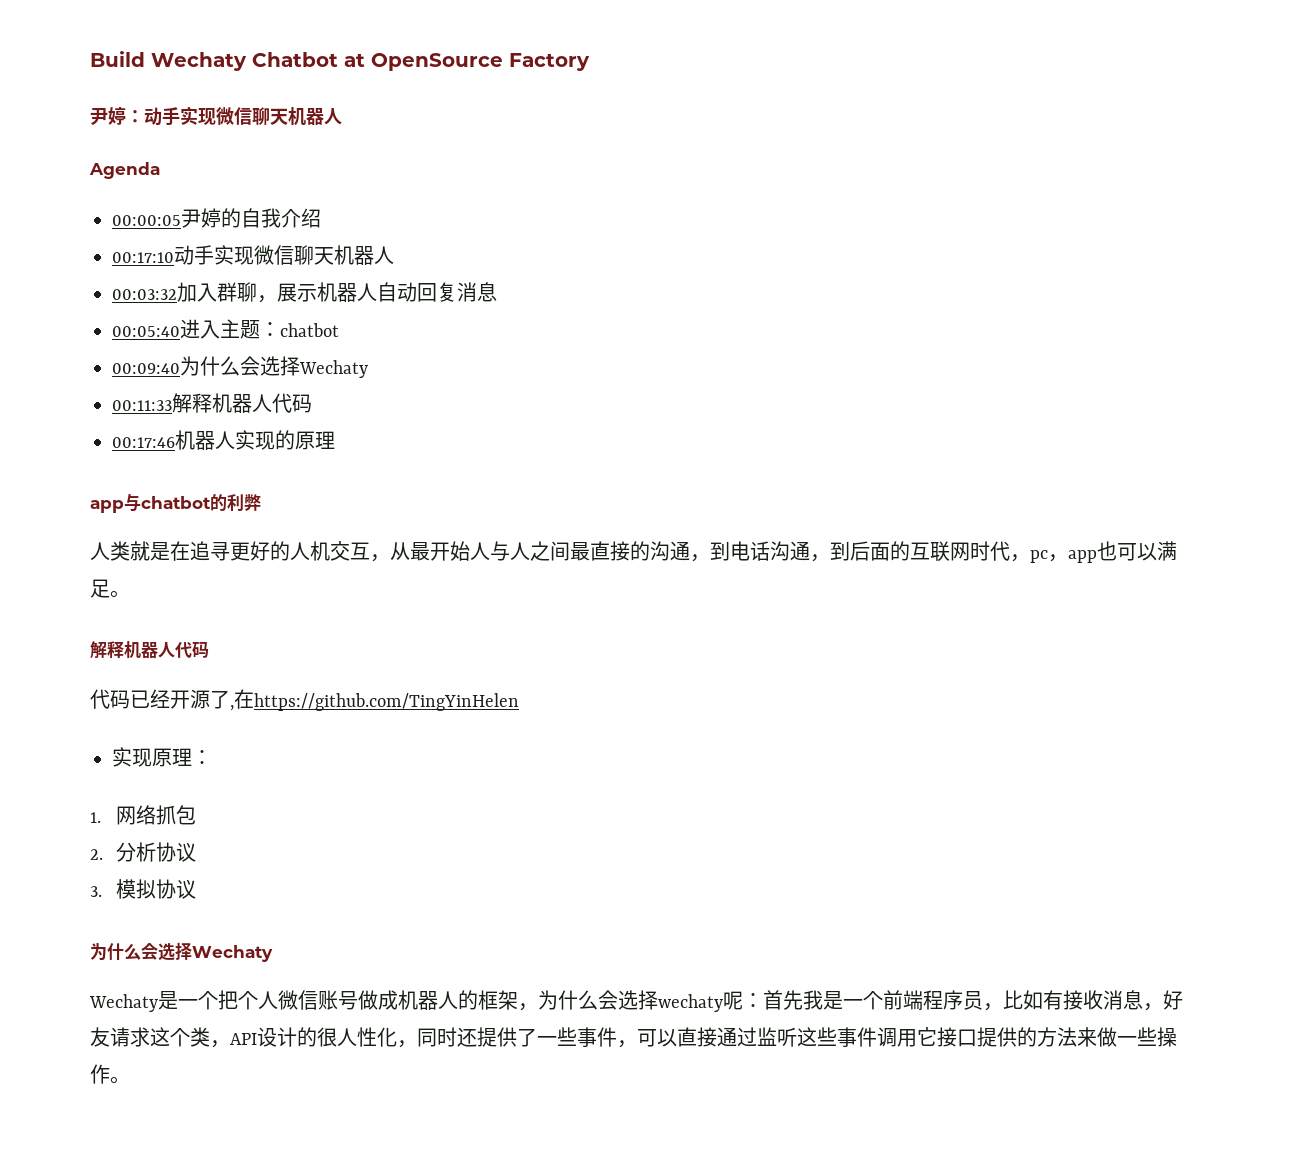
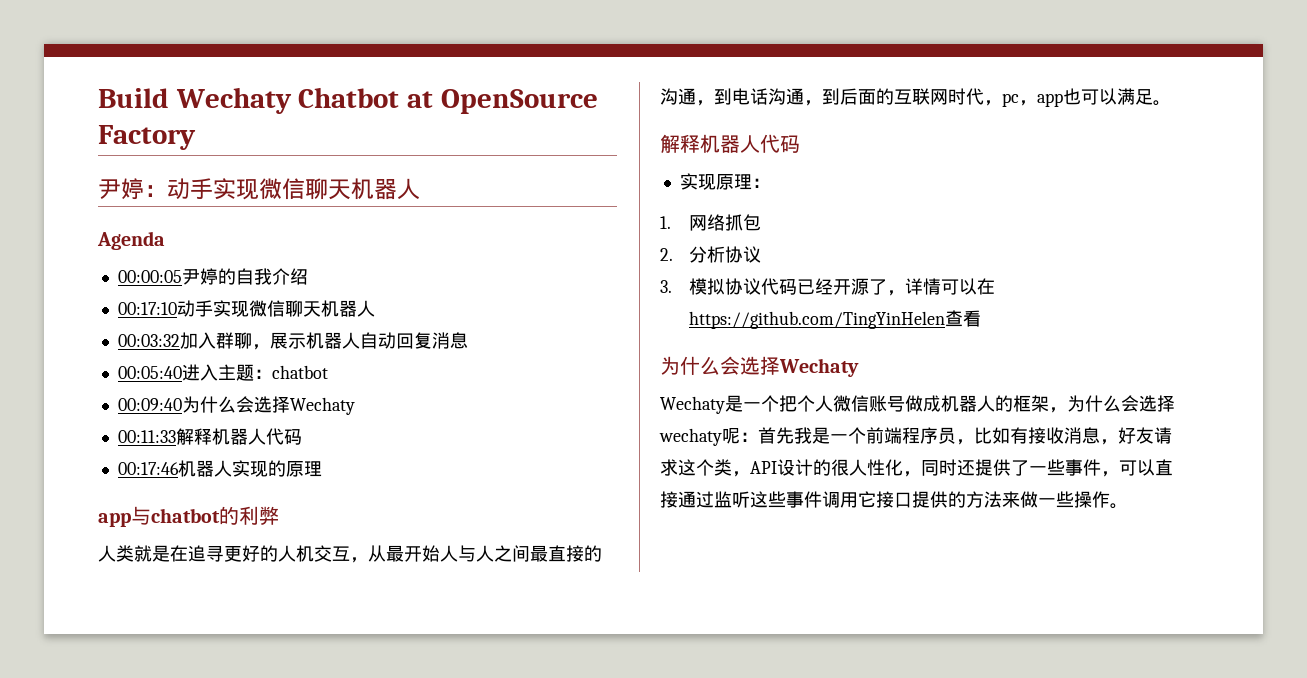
- 代码已经开源了,在https://github.com/TingYinHelen
- 3.模拟协议
+ 3.模拟协议代码已经开源了，详情可以在https://github.com/TingYinHelen查看

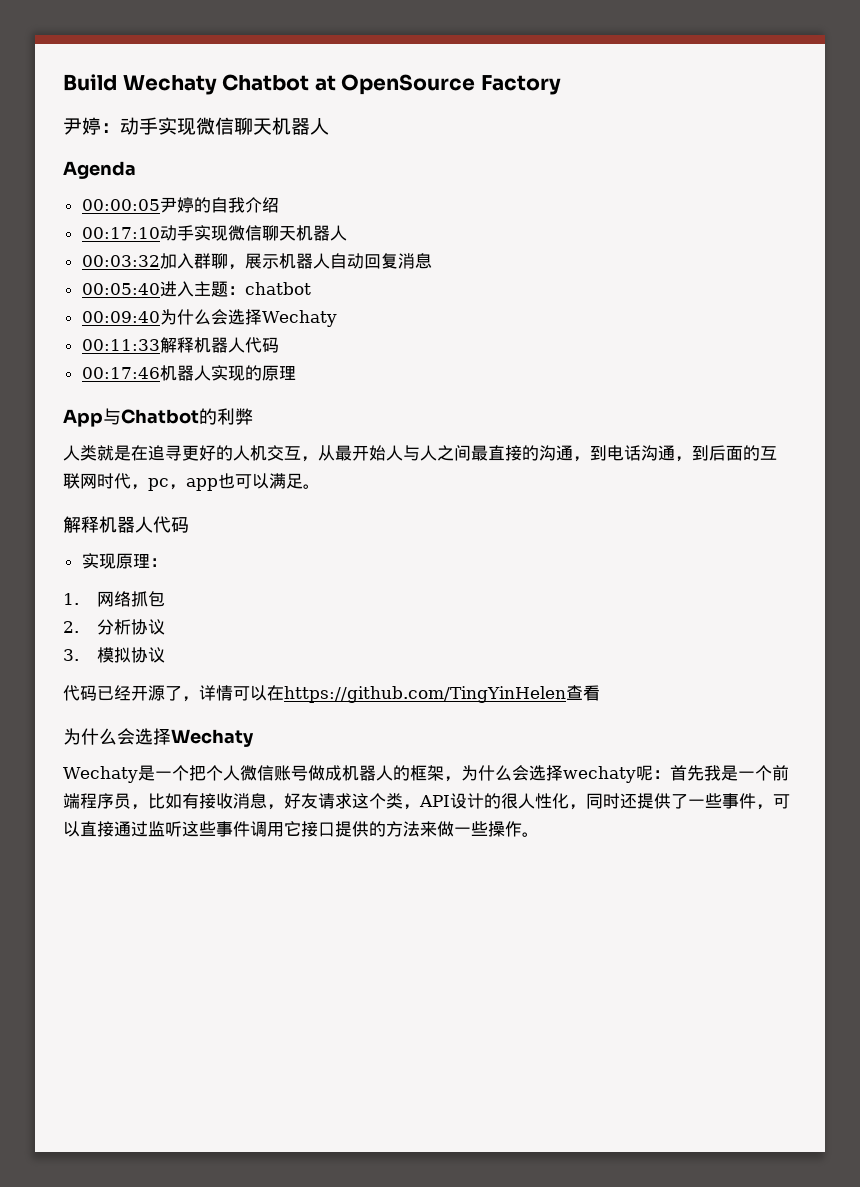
- app与chatbot的利弊
+ App与Chatbot的利弊
- 3.模拟协议代码已经开源了，详情可以在https://github.com/TingYinHelen查看
+ 3.模拟协议
+ 代码已经开源了，详情可以在https://github.com/TingYinHelen查看

